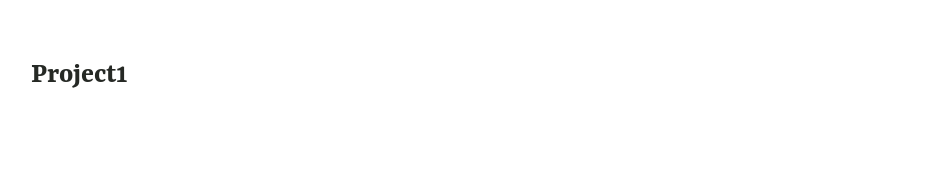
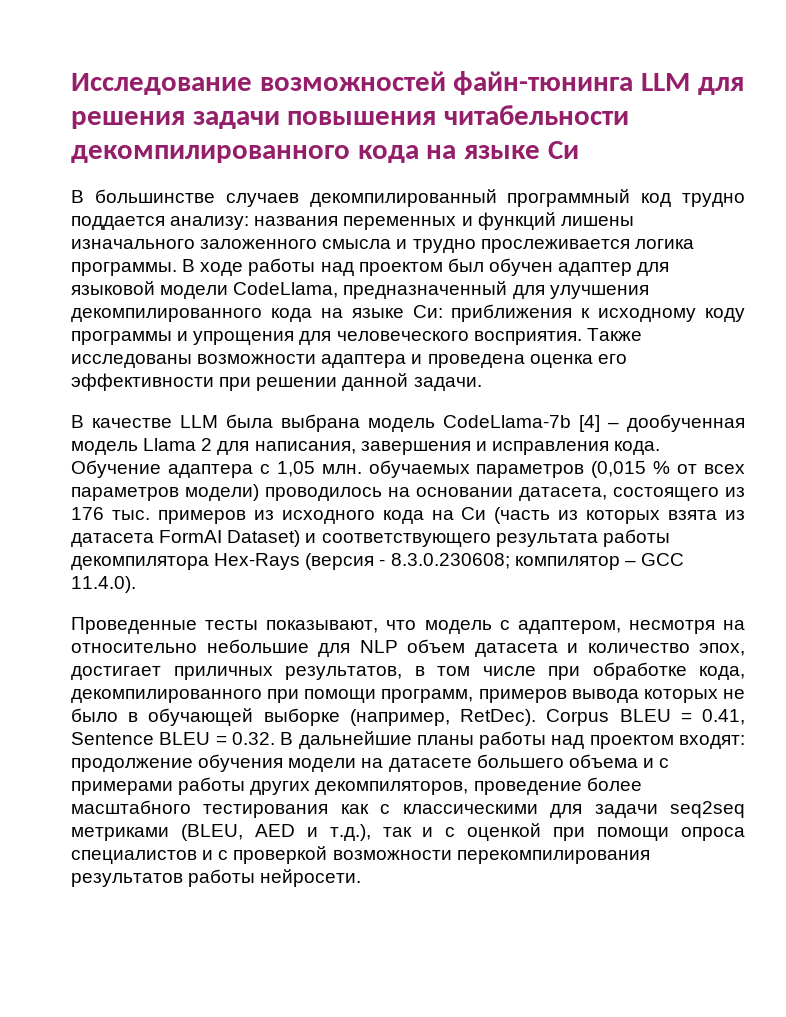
- Project1
+ Исследование возможностей файн-тюнинга LLM для решения задачи повышения читабельности декомпилированного кода на языке Си
+ В большинстве случаев декомпилированный программный код трудно поддается анализу: названия переменных и функций лишены изначального заложенного смысла и трудно прослеживается логика программы. В ходе работы над проектом был обучен адаптер для языковой модели CodeLlama, предназначенный для улучшения декомпилированного кода на языке Си: приближения к исходному коду программы и упрощения для человеческого восприятия. Также исследованы возможности адаптера и проведена оценка его эффективности при решении данной задачи.
+ В качестве LLM была выбрана модель CodeLlama-7b [4] – дообученная модель Llama 2 для написания, завершения и исправления кода. Обучение адаптера с 1,05 млн. обучаемых параметров (0,015 % от всех параметров модели) проводилось на основании датасета, состоящего из 176 тыс. примеров из исходного кода на Си (часть из которых взята из датасета FormAI Dataset) и соответствующего результата работы декомпилятора Hex-Rays (версия - 8.3.0.230608; компилятор – GCC 11.4.0).
+ Проведенные тесты показывают, что модель с адаптером, несмотря на относительно небольшие для NLP объем датасета и количество эпох, достигает приличных результатов, в том числе при обработке кода, декомпилированного при помощи программ, примеров вывода которых не было в обучающей выборке (например, RetDec). Corpus BLEU = 0.41, Sentence BLEU = 0.32. В дальнейшие планы работы над проектом входят: продолжение обучения модели на датасете большего объема и с примерами работы других декомпиляторов, проведение более масштабного тестирования как с классическими для задачи seq2seq метриками (BLEU, AED и т.д.), так и с оценкой при помощи опроса специалистов и с проверкой возможности перекомпилирования результатов работы нейросети.

